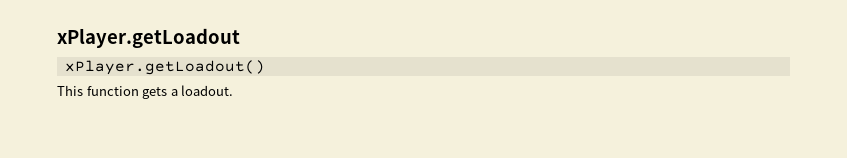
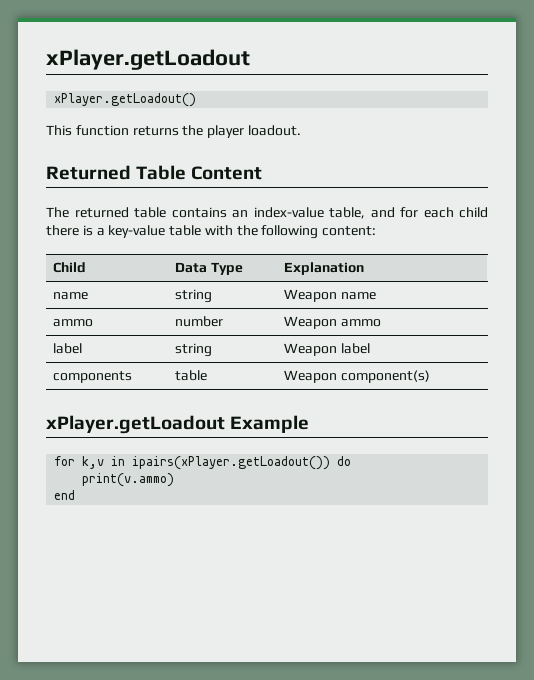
- This function gets a loadout.
+ This function returns the player loadout.
+ Returned Table Content
+ The returned table contains an index-value table, and for each child there is a key-value table with the following content:
+ Child | Data Type | Explanation
+ name | string | Weapon name
+ ammo | number | Weapon ammo
+ label | string | Weapon label
+ components | table | Weapon component(s)
+ xPlayer.getLoadout Example
+ for k,v in ipairs(xPlayer.getLoadout()) do
+ print(v.ammo)
+ end

